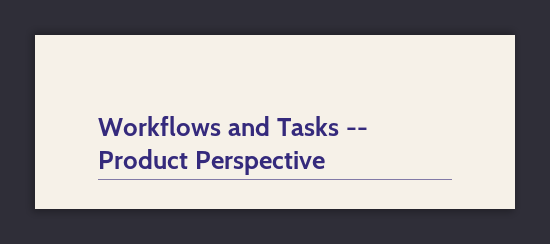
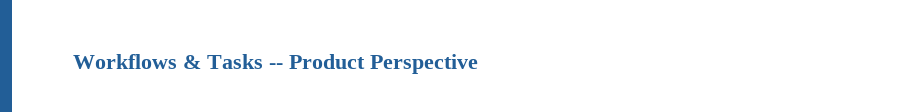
- Workflows and Tasks -- Product Perspective
+ Workflows & Tasks -- Product Perspective

